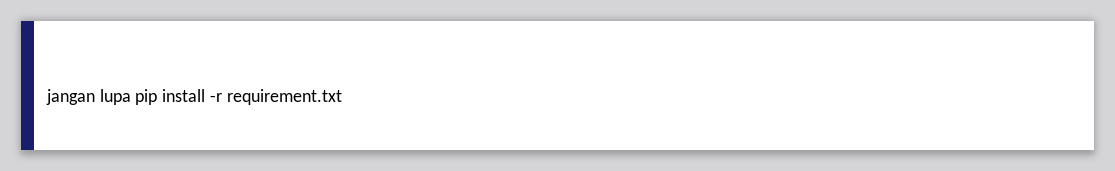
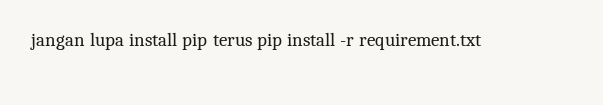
- jangan lupa pip install -r requirement.txt
+ jangan lupa install pip terus pip install -r requirement.txt

